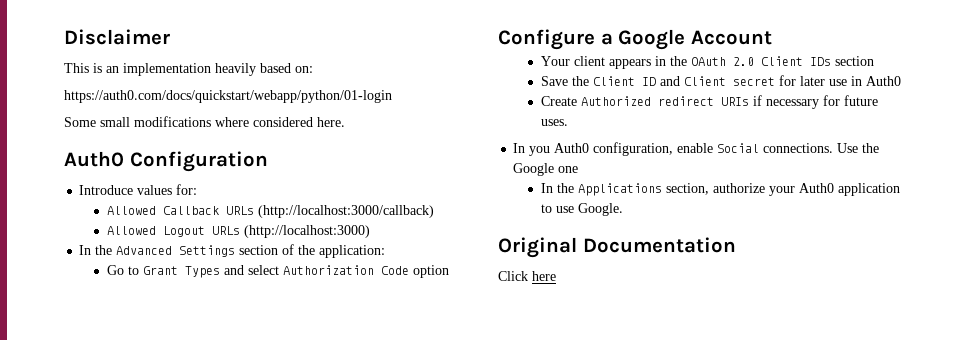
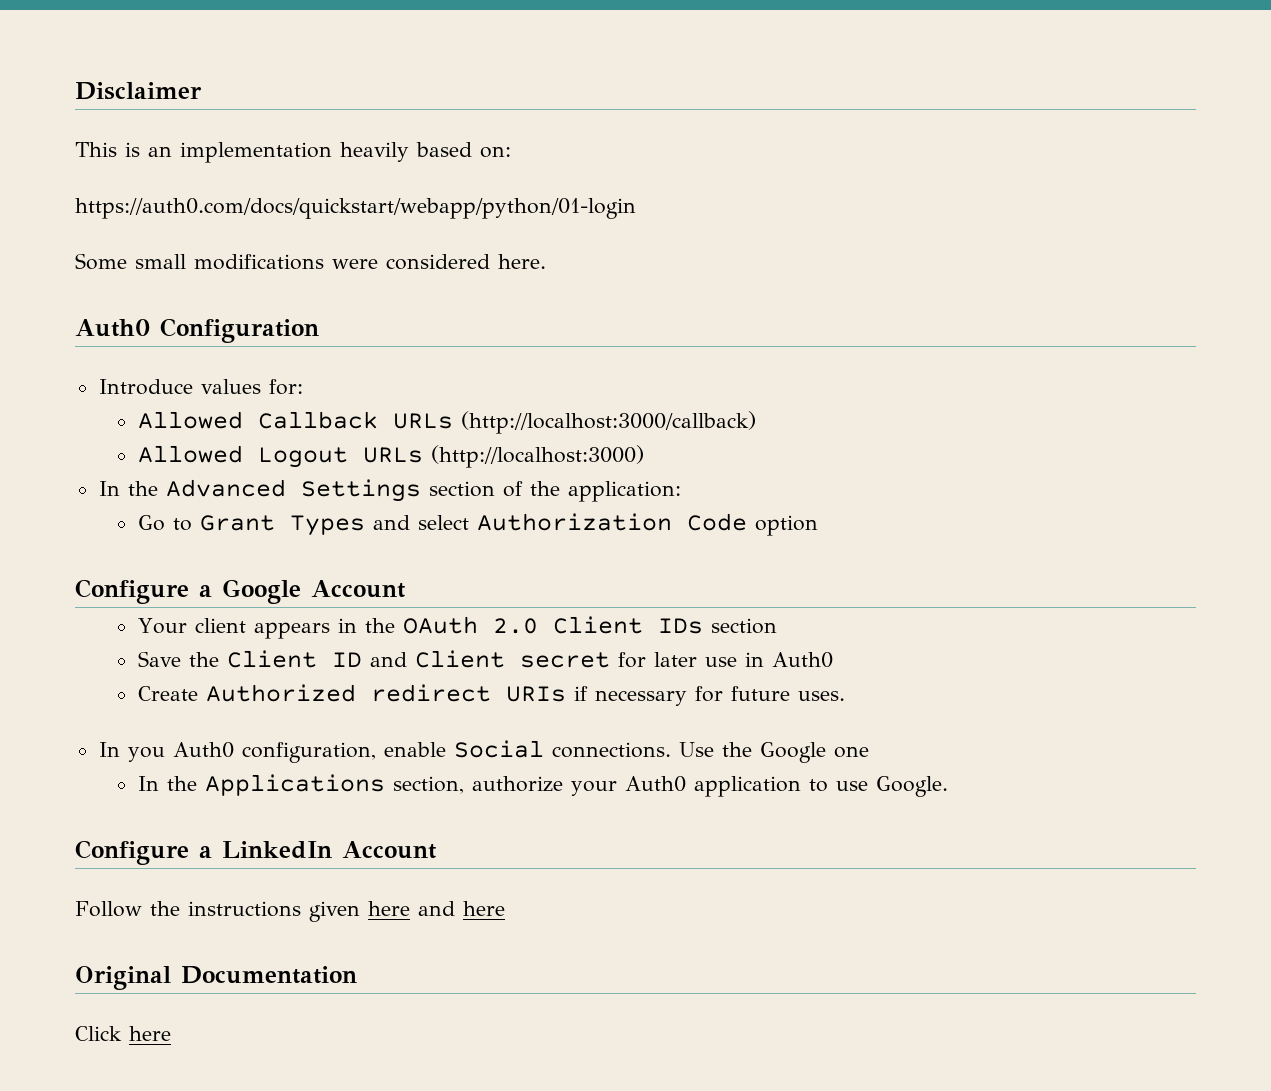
- Some small modifications where considered here.
+ Some small modifications were considered here.
+ Configure a LinkedIn Account
+ Follow the instructions given here and here

